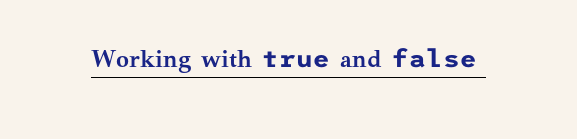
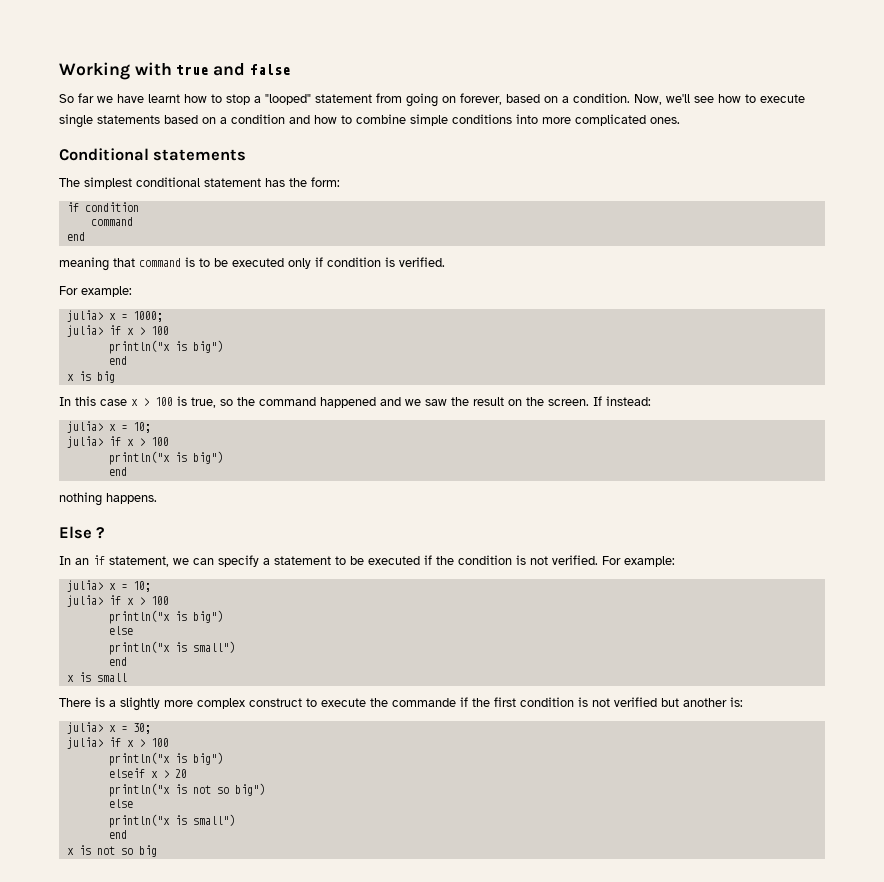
+ So far we have learnt how to stop a "looped" statement from going on forever, based on a condition. Now, we'll see how to execute single statements based on a condition and how to combine simple conditions into more complicated ones.
+ Conditional statements
+ The simplest conditional statement has the form:
+ if condition
+ command
+ end
+ meaning that command is to be executed only if condition is verified.
+ For example:
+ julia> x = 1000;
+ julia> if x > 100
+ println("x is big")
+ end
+ x is big
+ In this case x > 100 is true, so the command happened and we saw the result on the screen. If instead:
+ julia> x = 10;
+ julia> if x > 100
+ println("x is big")
+ end
+ nothing happens.
+ Else ?
+ In an if statement, we can specify a statement to be executed if the condition is not verified. For example:
+ julia> x = 10;
+ julia> if x > 100
+ println("x is big")
+ else
+ println("x is small")
+ end
+ x is small
+ There is a slightly more complex construct to execute the commande if the first condition is not verified but another is:
+ julia> x = 30;
+ julia> if x > 100
+ println("x is big")
+ elseif x > 20
+ println("x is not so big")
+ else
+ println("x is small")
+ end
+ x is not so big

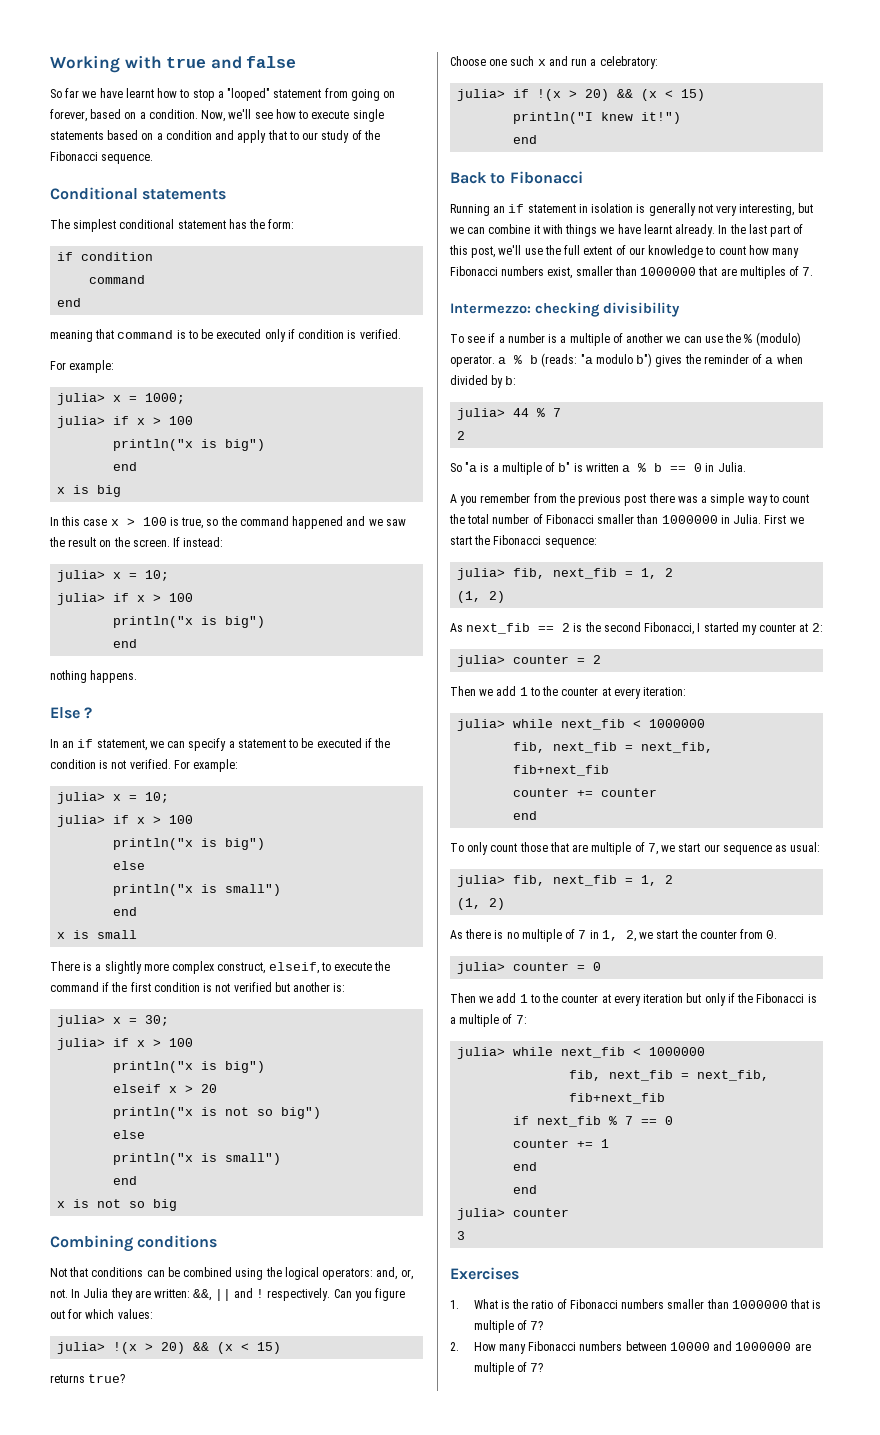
- Now, we'll see how to execute single statements based on a condition and how to combine simple conditions into more complicated ones.
+ Now, we'll see how to execute single statements based on a condition and apply that to our study of the Fibonacci sequence.
- There is a slightly more complex construct to execute the commande if the first condition is not verified but another is:
+ There is a slightly more complex construct, elseif, to execute the command if the first condition is not verified but another is:
+ Combining conditions
+ Not that conditions can be combined using the logical operators: and, or, not. In Julia they are written: &&, || and ! respectively. Can you figure out for which values:
+ julia> !(x > 20) && (x < 15)
+ returns true?
+ Choose one such x and run a celebratory:
+ julia> if !(x > 20) && (x < 15)
+ println("I knew it!")
+ end
+ Back to Fibonacci
+ Running an if statement in isolation is generally not very interesting, but we can combine it with things we have learnt already. In the last part of this post, we'll use the full extent of our knowledge to count how many Fibonacci numbers exist, smaller than 1000000 that are multiples of 7.
+ Intermezzo: checking divisibility
+ To see if a number is a multiple of another we can use the % (modulo) operator. a % b (reads: "a modulo b") gives the reminder of a when divided by b:
+ julia> 44 % 7
+ 2
+ So "a is a multiple of b" is written a % b == 0 in Julia.
+ A you remember from the previous post there was a simple way to count the total number of Fibonacci smaller than 1000000 in Julia. First we start the Fibonacci sequence:
+ julia> fib, next_fib = 1, 2
+ (1, 2)
+ As next_fib == 2 is the second Fibonacci, I started my counter at 2:
+ julia> counter = 2
+ Then we add 1 to the counter at every iteration:
+ julia> while next_fib < 1000000
+ fib, next_fib = next_fib, fib+next_fib
+ counter += counter
+ end
+ To only count those that are multiple of 7, we start our sequence as usual:
+ julia> fib, next_fib = 1, 2
+ (1, 2)
+ As there is no multiple of 7 in 1, 2, we start the counter from 0.
+ julia> counter = 0
+ Then we add 1 to the counter at every iteration but only if the Fibonacci is a multiple of 7:
+ julia> while next_fib < 1000000
+ fib, next_fib = next_fib, fib+next_fib
+ if next_fib % 7 == 0
+ counter += 1
+ end
+ end
+ julia> counter
+ 3
+ Exercises
+ 1. What is the ratio of Fibonacci numbers smaller than 1000000 that is multiple of 7?
+ 2. How many Fibonacci numbers between 10000 and 1000000 are multiple of 7?

